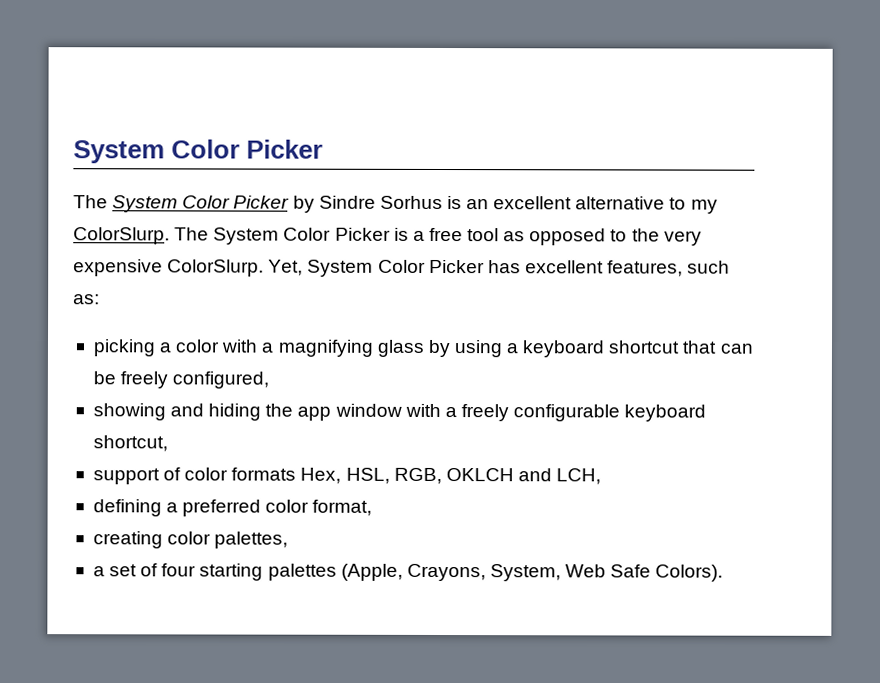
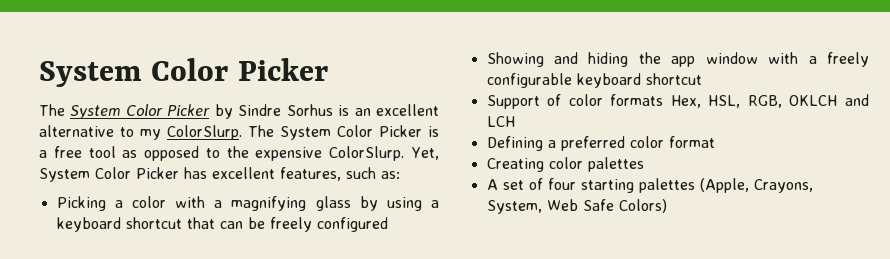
- The System Color Picker is a free tool as opposed to the very expensive ColorSlurp.
+ The System Color Picker is a free tool as opposed to the expensive ColorSlurp.
- picking a color with a magnifying glass by using a keyboard shortcut that can be freely configured,
- showing and hiding the app window with a freely configurable keyboard shortcut,
- support of color formats Hex, HSL, RGB, OKLCH and LCH,
- defining a preferred color format,
- creating color palettes,
- a set of four starting palettes (Apple, Crayons, System, Web Safe Colors).
+ Picking a color with a magnifying glass by using a keyboard shortcut that can be freely configured
+ Showing and hiding the app window with a freely configurable keyboard shortcut
+ Support of color formats Hex, HSL, RGB, OKLCH and LCH
+ Defining a preferred color format
+ Creating color palettes
+ A set of four starting palettes (Apple, Crayons, System, Web Safe Colors)

